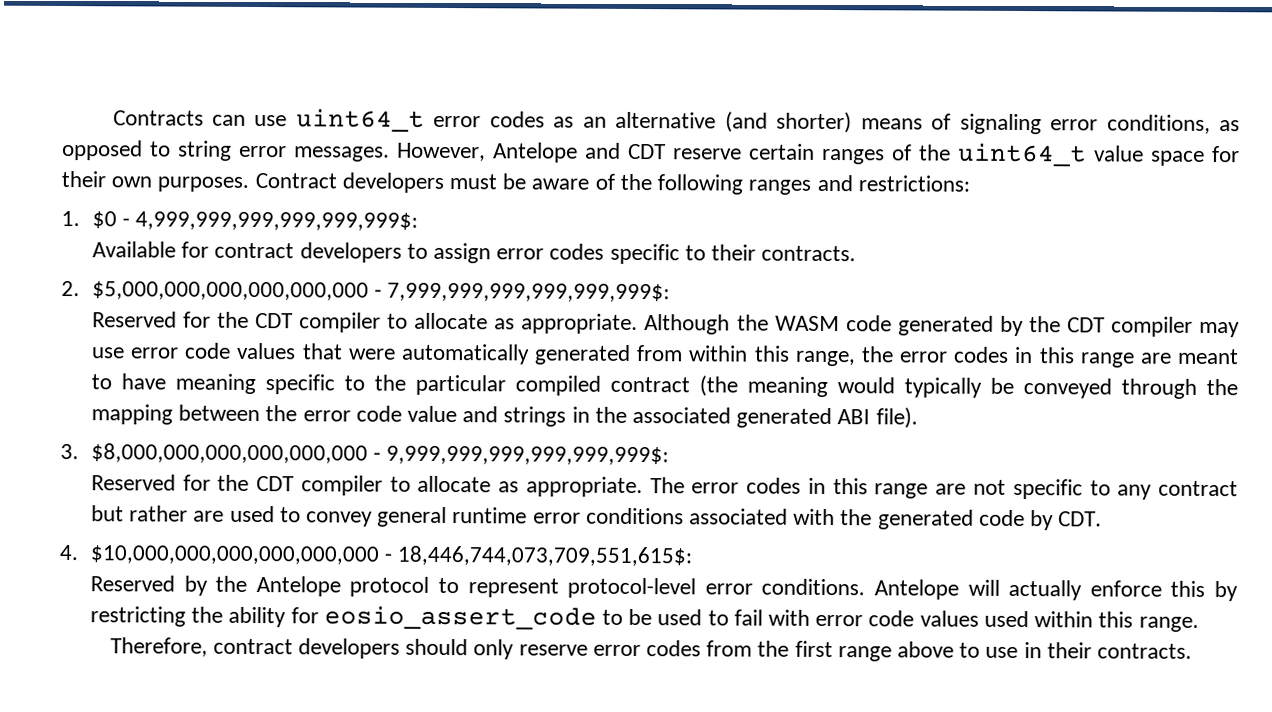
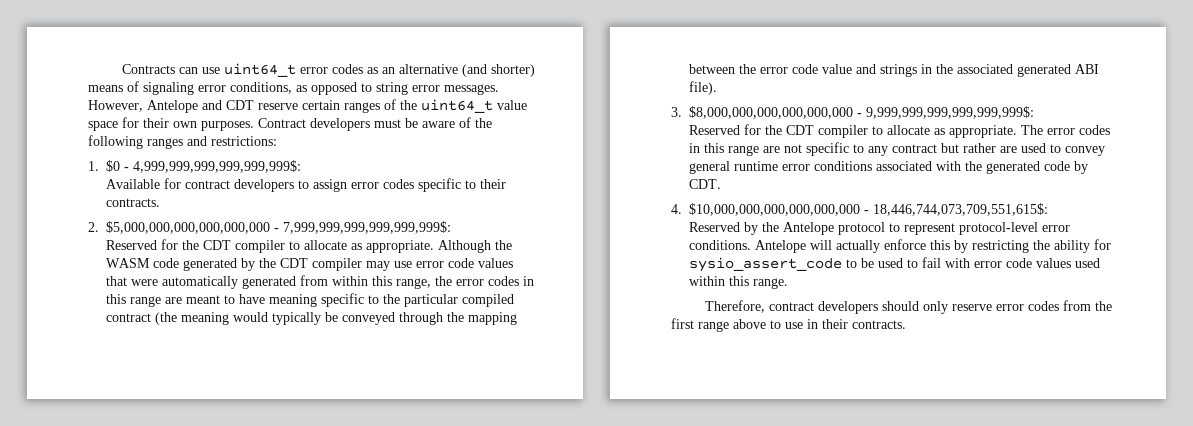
- Antelope will actually enforce this by restricting the ability for eosio_assert_code to be used to fail with error code values used within this range.
+ Antelope will actually enforce this by restricting the ability for sysio_assert_code to be used to fail with error code values used within this range.

